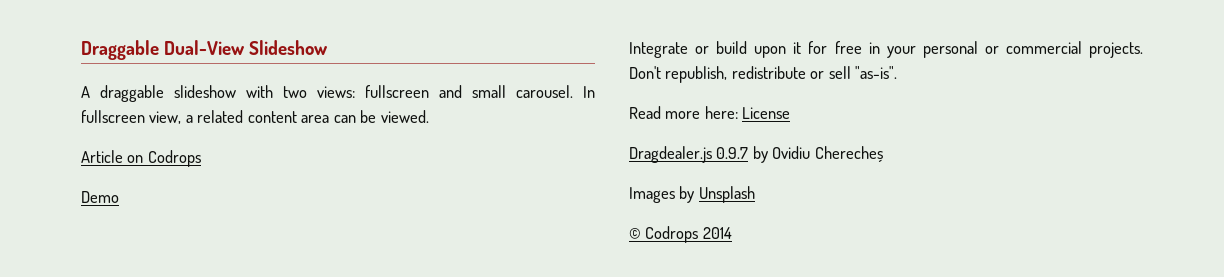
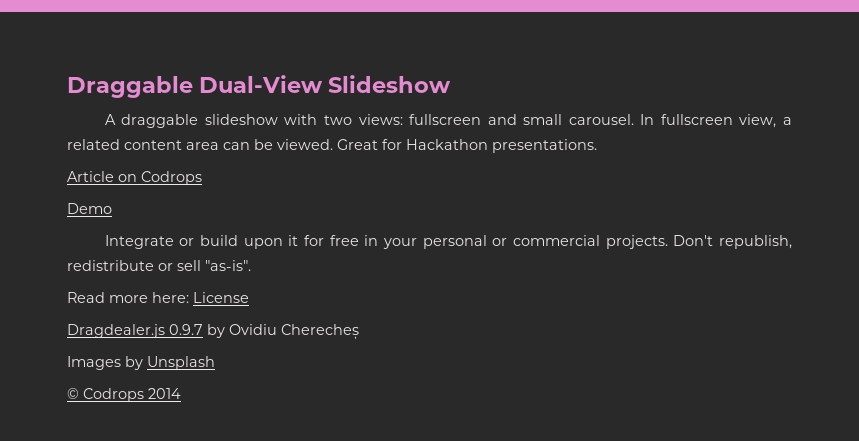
+ Great for Hackathon presentations.

